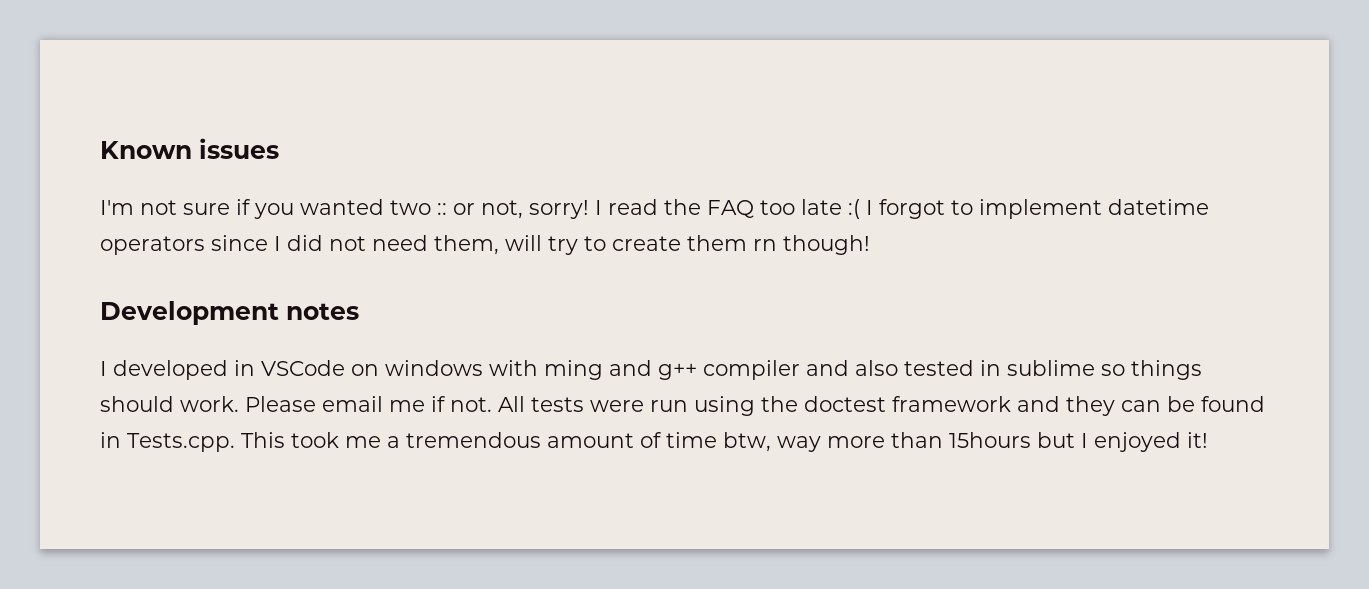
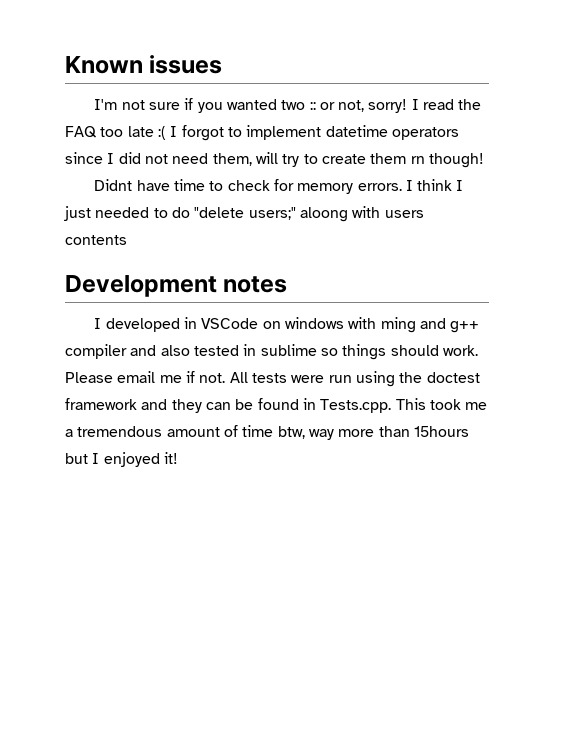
+ Didnt have time to check for memory errors. I think I just needed to do "delete users;" aloong with users contents

